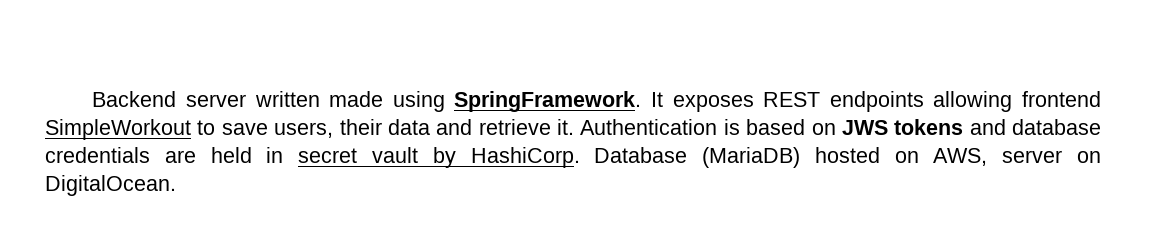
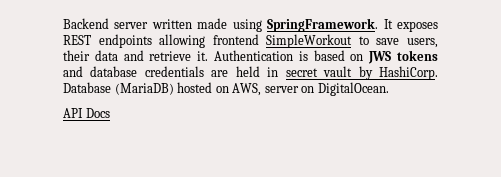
+ API Docs

